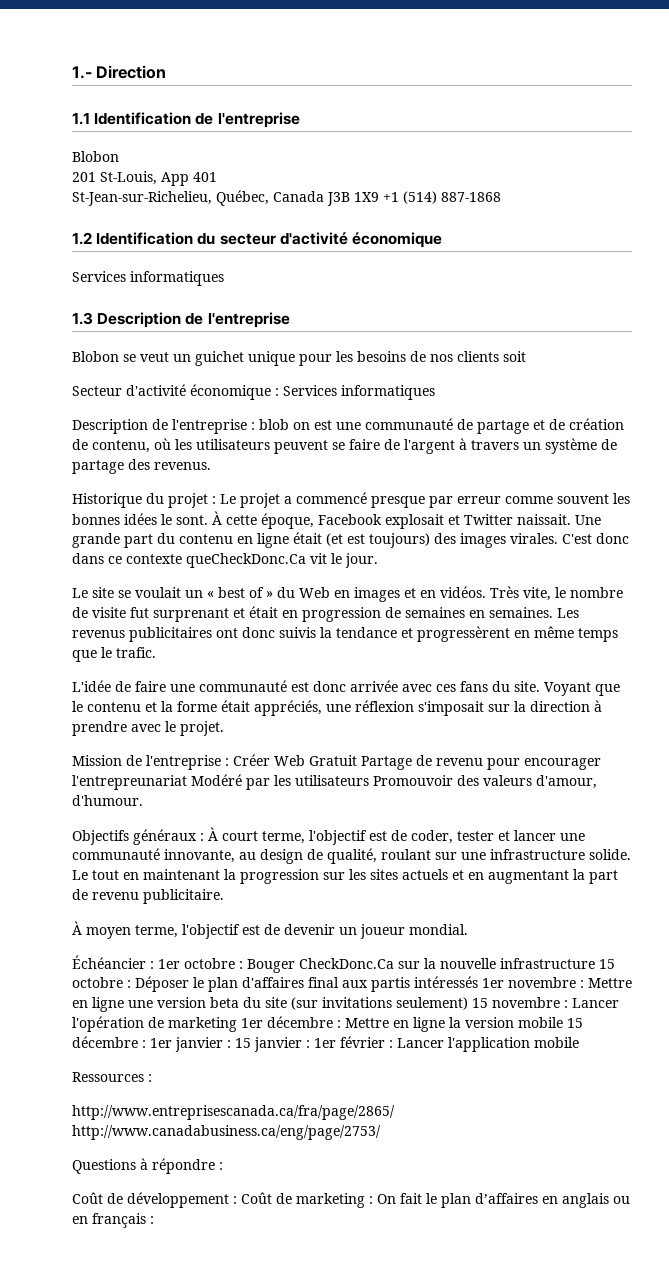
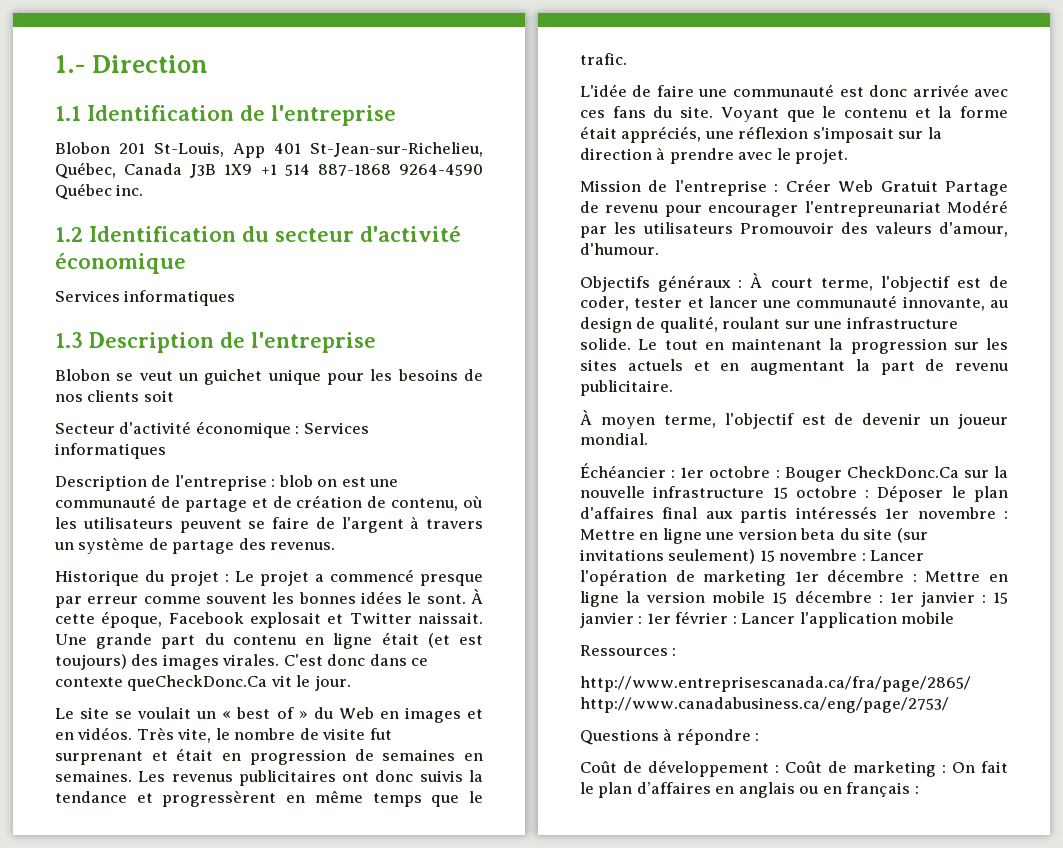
  1.1 Identification de l'entreprise
- Blobon
- 201 St-Louis, App 401
- St-Jean-sur-Richelieu, Québec, Canada J3B 1X9 +1 (514) 887-1868
+ Blobon 201 St-Louis, App 401 St-Jean-sur-Richelieu, Québec, Canada J3B 1X9 +1 514 887-1868 9264-4590 Québec inc.

